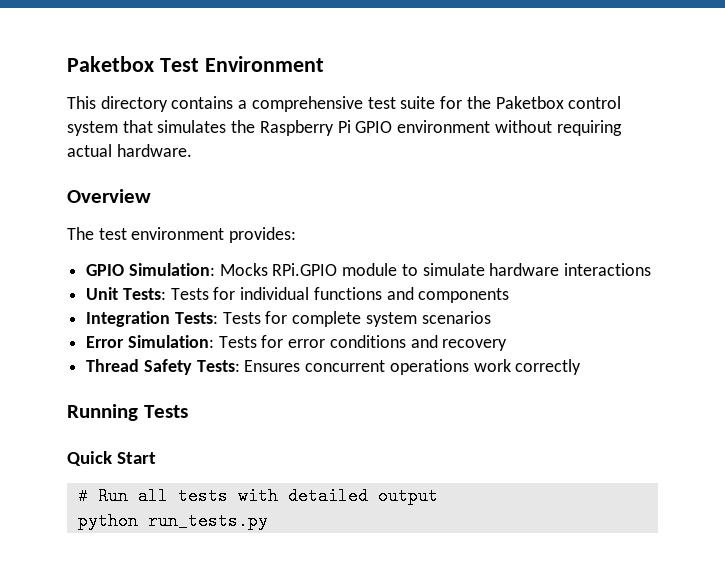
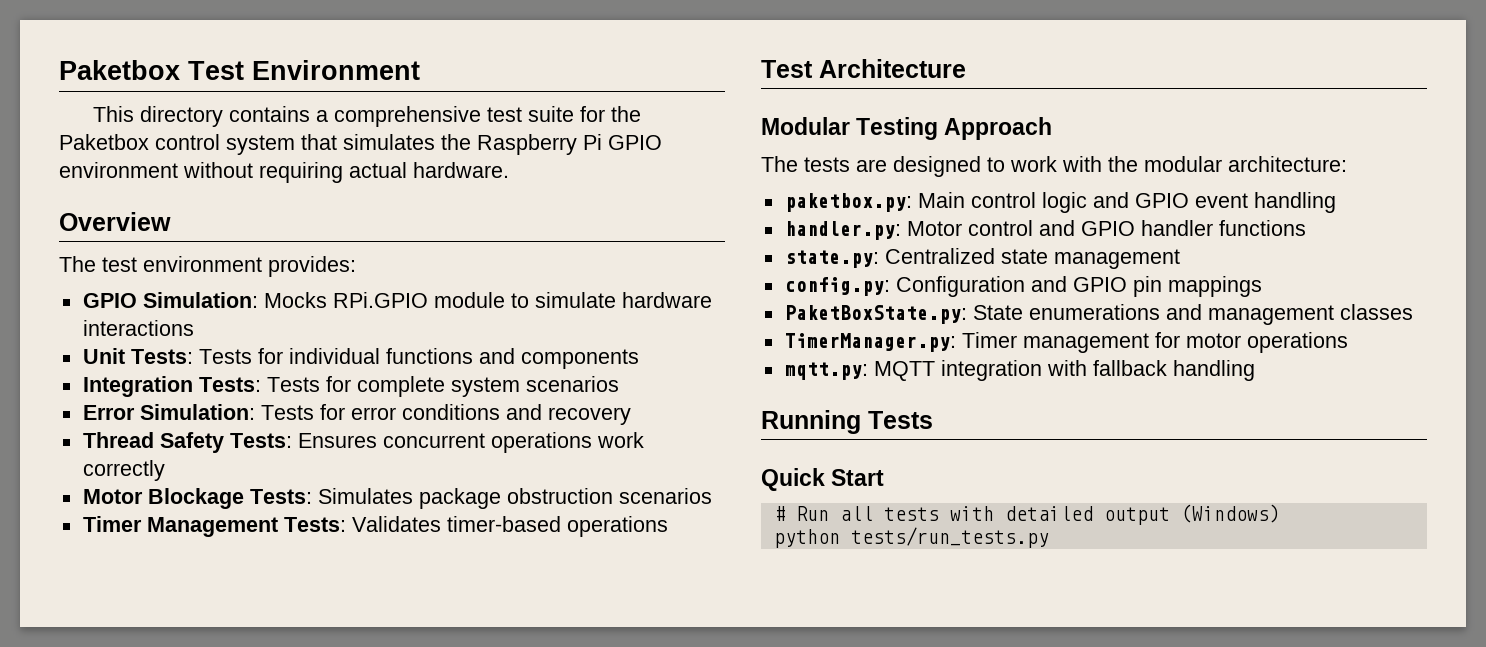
+ Motor Blockage Tests: Simulates package obstruction scenarios
+ Timer Management Tests: Validates timer-based operations
+ Test Architecture
+ Modular Testing Approach
+ The tests are designed to work with the modular architecture:
+ paketbox.py: Main control logic and GPIO event handling
+ handler.py: Motor control and GPIO handler functions
+ state.py: Centralized state management
+ config.py: Configuration and GPIO pin mappings
+ PaketBoxState.py: State enumerations and management classes
+ TimerManager.py: Timer management for motor operations
+ mqtt.py: MQTT integration with fallback handling
- # Run all tests with detailed output
+ # Run all tests with detailed output (Windows)
- python run_tests.py
+ python tests/run_tests.py

